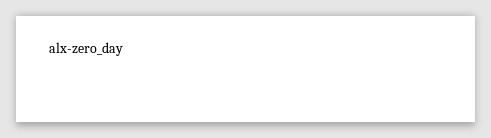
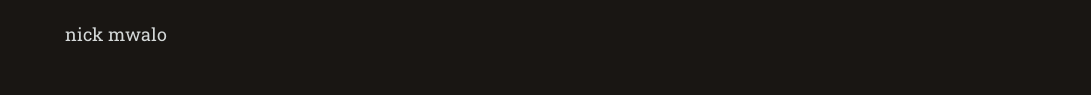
- alx-zero_day
+ nick mwalo

